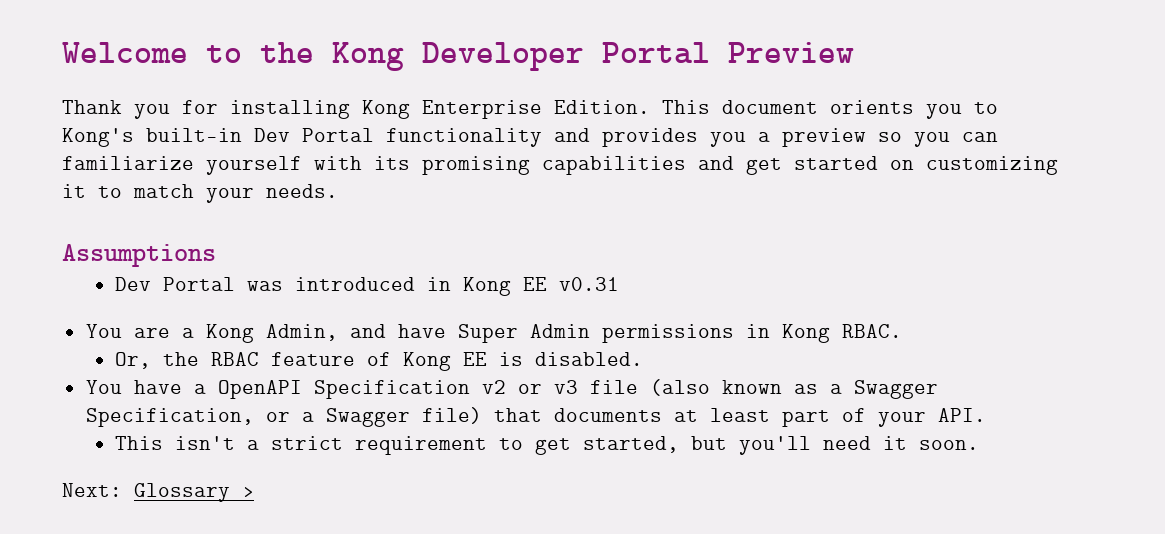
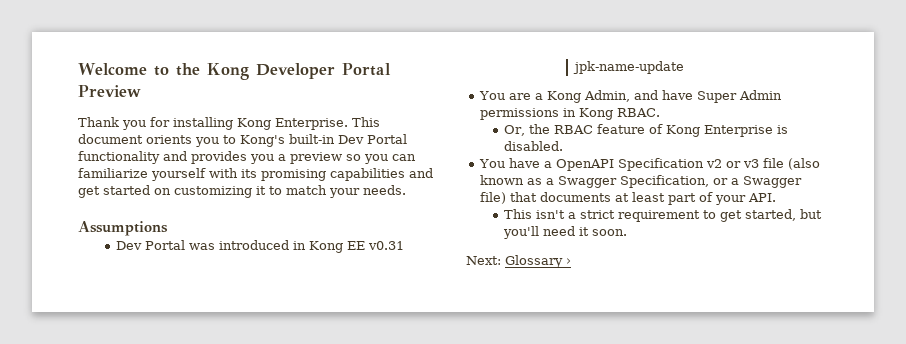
- Thank you for installing Kong Enterprise Edition.
+ Thank you for installing Kong Enterprise.
+ jpk-name-update
- Or, the RBAC feature of Kong EE is disabled.
+ Or, the RBAC feature of Kong Enterprise is disabled.

